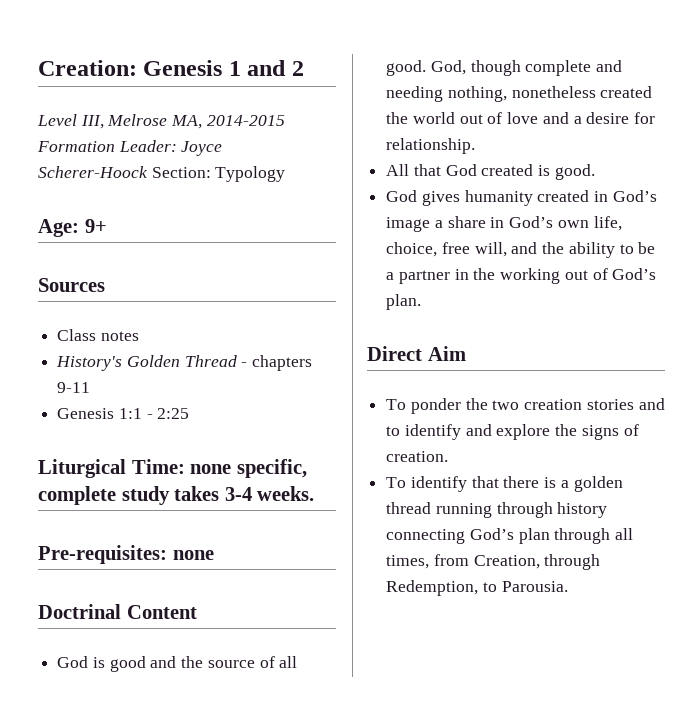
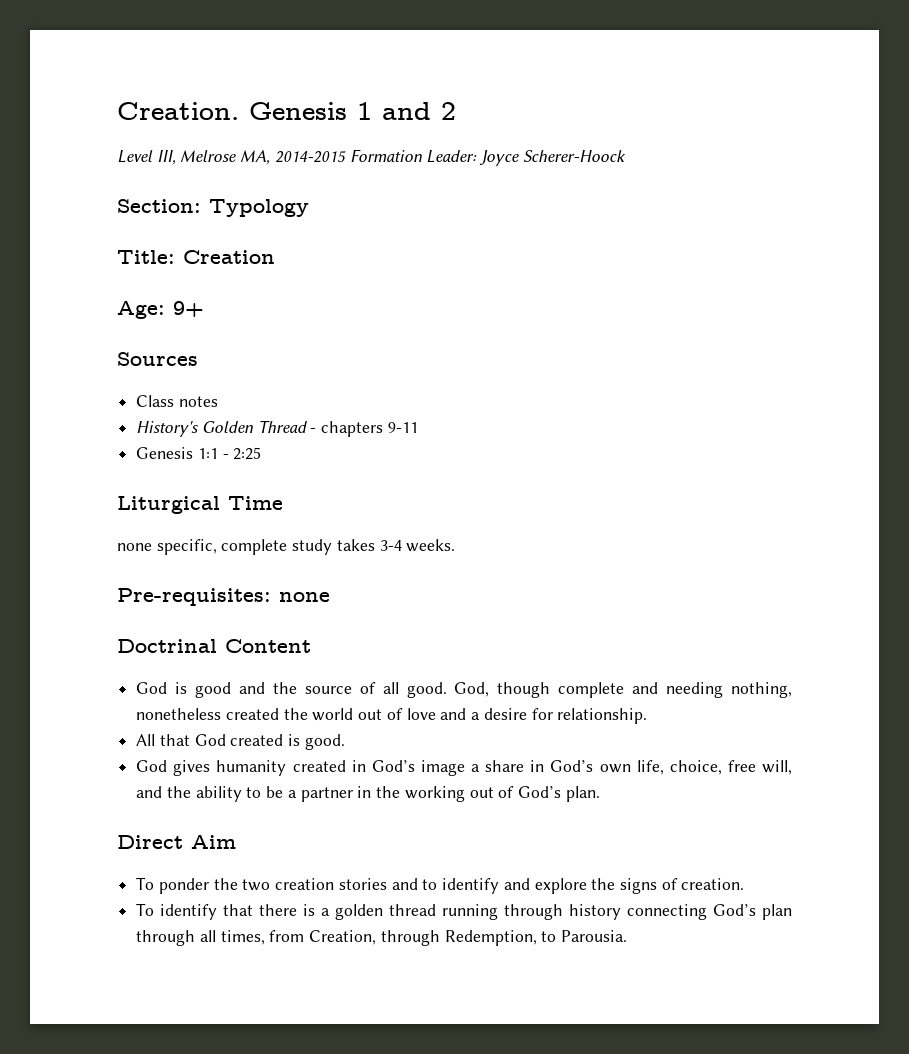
- Creation: Genesis 1 and 2
+ Creation. Genesis 1 and 2
- Level III, Melrose MA, 2014-2015 Formation Leader: Joyce Scherer-Hoock Section: Typology
+ Level III, Melrose MA, 2014-2015 Formation Leader: Joyce Scherer-Hoock
+ Section: Typology
+ Title: Creation
- Liturgical Time: none specific, complete study takes 3-4 weeks.
+ Liturgical Time
+ none specific, complete study takes 3-4 weeks.

